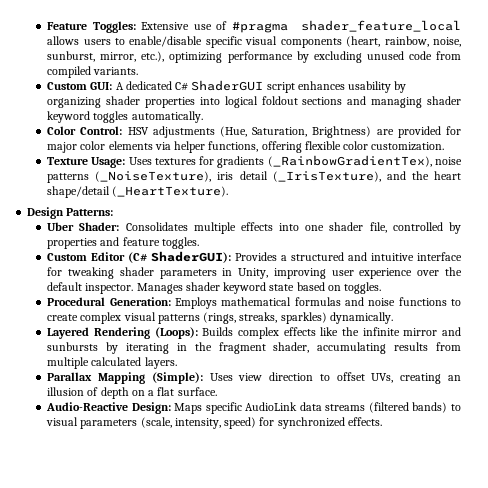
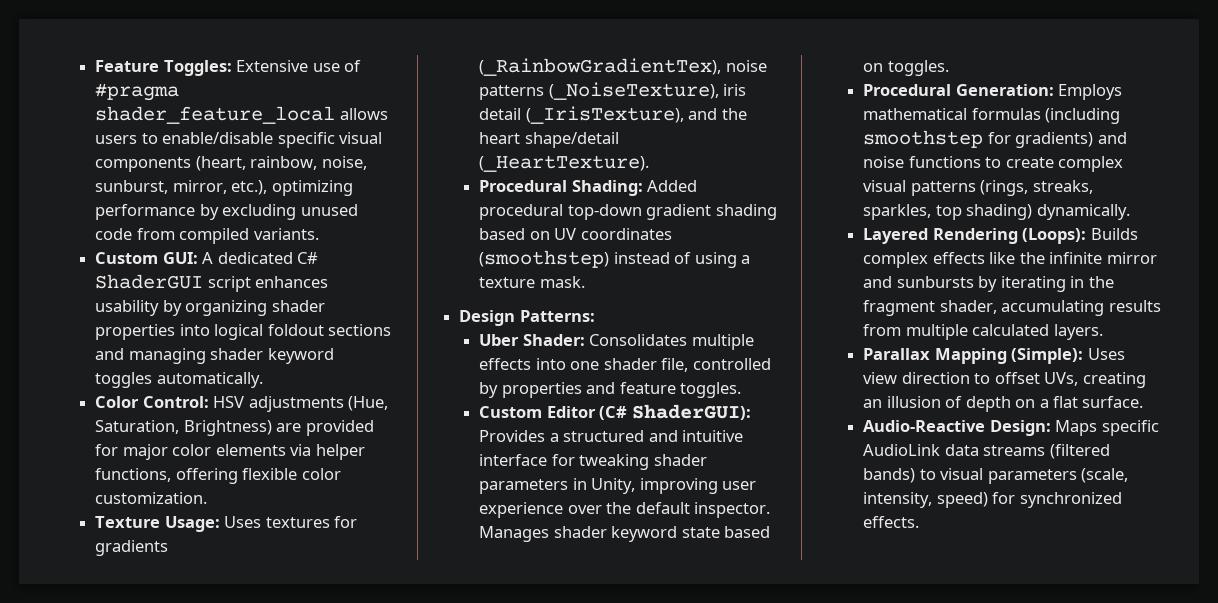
+ Procedural Shading: Added procedural top-down gradient shading based on UV coordinates (smoothstep) instead of using a texture mask.
- Procedural Generation: Employs mathematical formulas and noise functions to create complex visual patterns (rings, streaks, sparkles) dynamically.
+ Procedural Generation: Employs mathematical formulas (including smoothstep for gradients) and noise functions to create complex visual patterns (rings, streaks, sparkles, top shading) dynamically.

